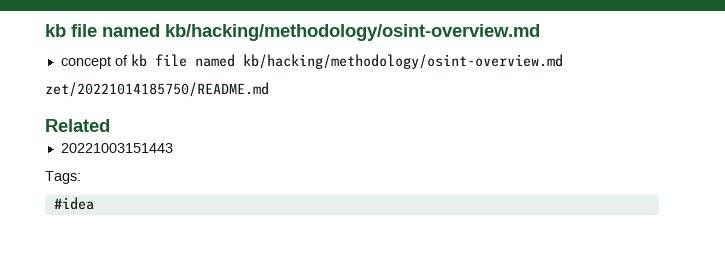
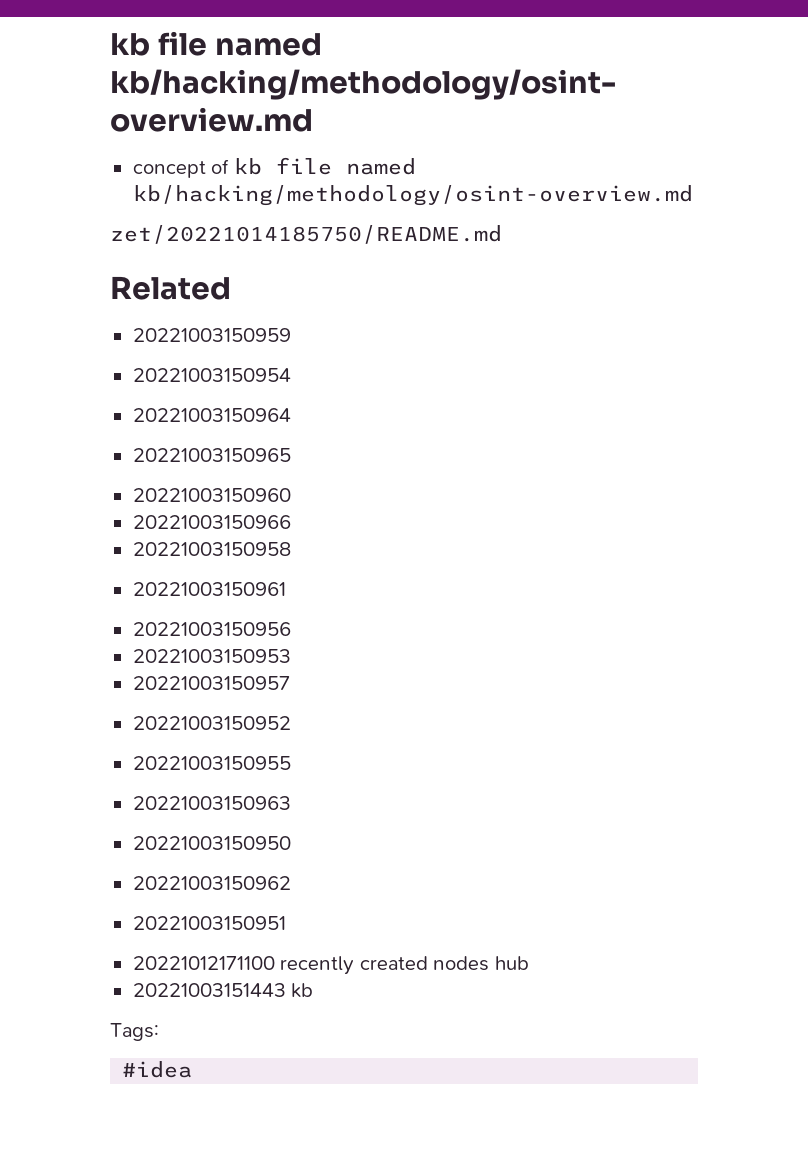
+ 20221003150959
+ 20221003150954
+ 20221003150964
+ 20221003150965
+ 20221003150960
+ 20221003150966
+ 20221003150958
+ 20221003150961
+ 20221003150956
+ 20221003150953
+ 20221003150957
+ 20221003150952
+ 20221003150955
+ 20221003150963
+ 20221003150950
+ 20221003150962
+ 20221003150951
+ 20221012171100 recently created nodes hub
- 20221003151443
+ 20221003151443 kb

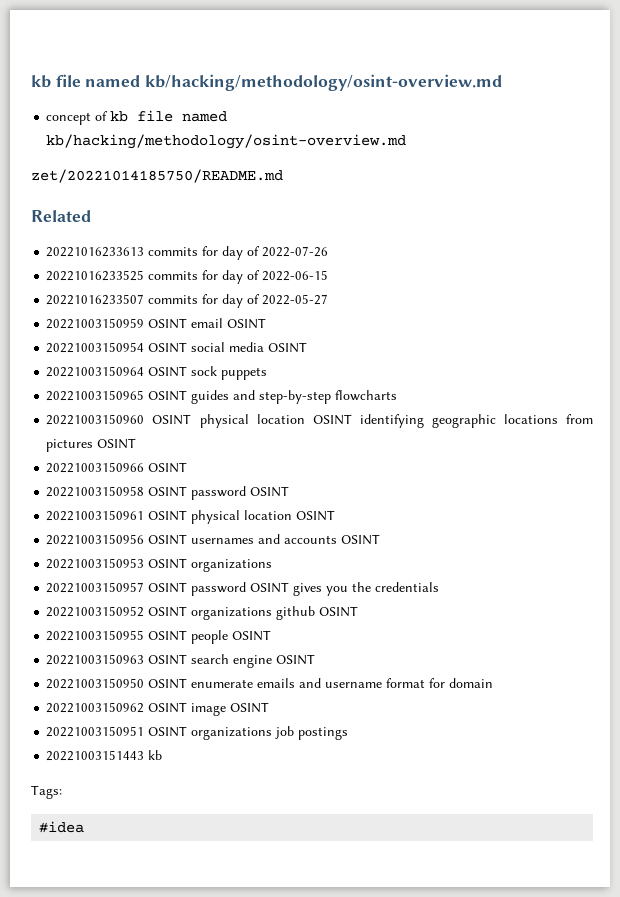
- 20221003150959
- 20221003150954
- 20221003150964
- 20221003150965
- 20221003150960
+ 20221016233613 commits for day of 2022-07-26
+ 20221016233525 commits for day of 2022-06-15
+ 20221016233507 commits for day of 2022-05-27
+ 20221003150959 OSINT email OSINT
+ 20221003150954 OSINT social media OSINT
+ 20221003150964 OSINT sock puppets
+ 20221003150965 OSINT guides and step-by-step flowcharts
+ 20221003150960 OSINT physical location OSINT identifying geographic locations from pictures OSINT
- 20221003150966
+ 20221003150966 OSINT
- 20221003150958
- 20221003150961
- 20221003150956
+ 20221003150958 OSINT password OSINT
+ 20221003150961 OSINT physical location OSINT
+ 20221003150956 OSINT usernames and accounts OSINT
- 20221003150953
+ 20221003150953 OSINT organizations
- 20221003150957
- 20221003150952
- 20221003150955
- 20221003150963
- 20221003150950
- 20221003150962
- 20221003150951
- 20221012171100 recently created nodes hub
+ 20221003150957 OSINT password OSINT gives you the credentials
+ 20221003150952 OSINT organizations github OSINT
+ 20221003150955 OSINT people OSINT
+ 20221003150963 OSINT search engine OSINT
+ 20221003150950 OSINT enumerate emails and username format for domain
+ 20221003150962 OSINT image OSINT
+ 20221003150951 OSINT organizations job postings

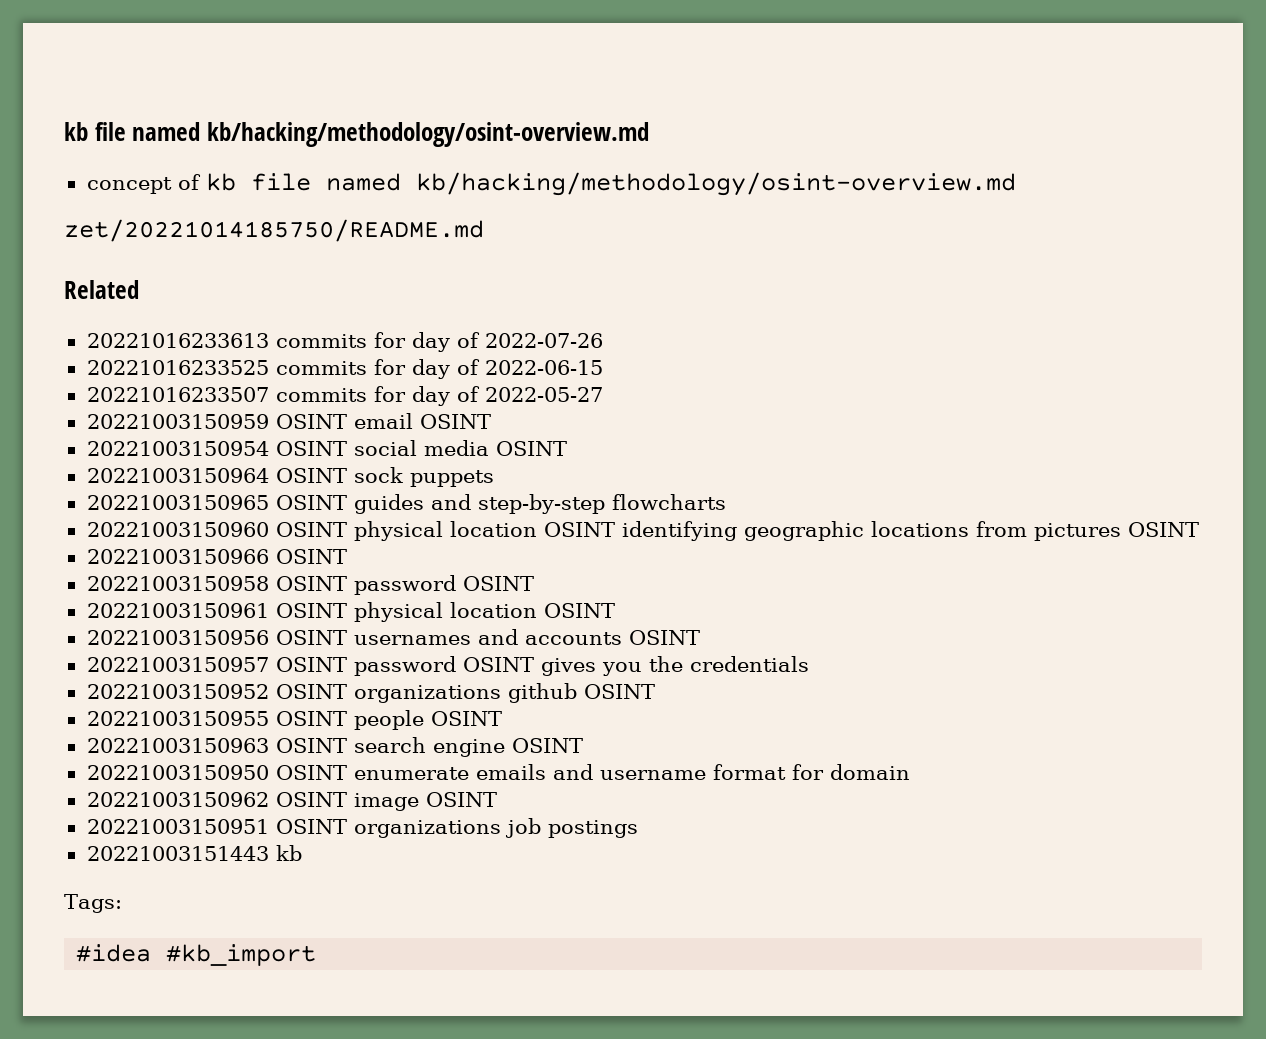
- 20221003150953 OSINT organizations
- #idea
+ #idea #kb_import

